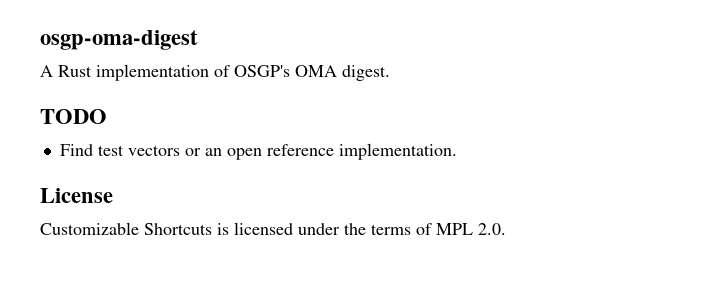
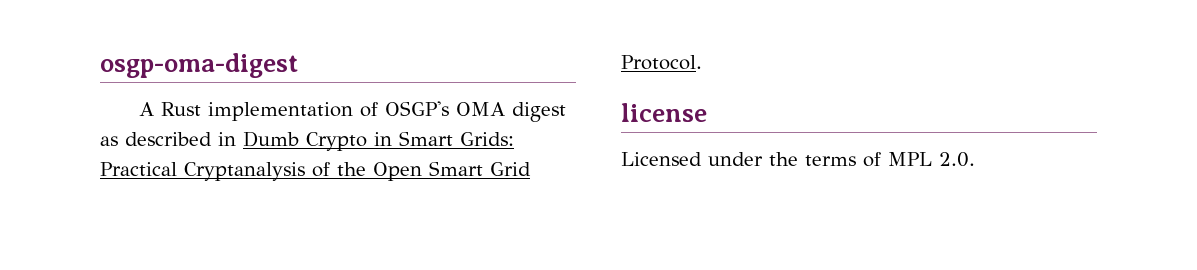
- A Rust implementation of OSGP's OMA digest.
- TODO
- Find test vectors or an open reference implementation.
- License
- Customizable Shortcuts is licensed under the terms of MPL 2.0.
+ A Rust implementation of OSGP's OMA digest as described in Dumb Crypto in Smart Grids: Practical Cryptanalysis of the Open Smart Grid Protocol.
+ license
+ Licensed under the terms of MPL 2.0.

